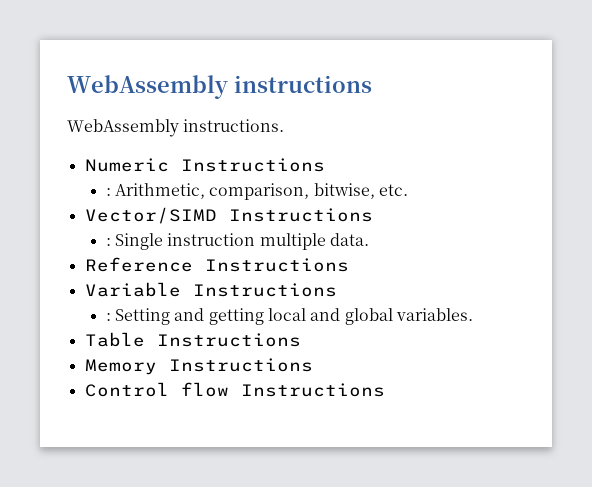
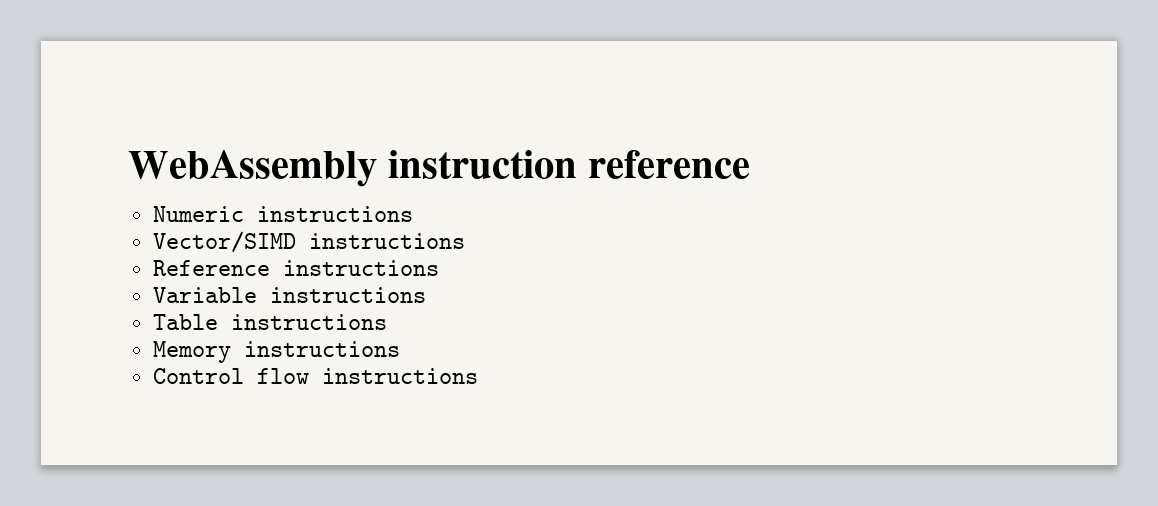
- WebAssembly instructions
- WebAssembly instructions.
- Numeric Instructions
- : Arithmetic, comparison, bitwise, etc.
- Vector/SIMD Instructions
- : Single instruction multiple data.
+ WebAssembly instruction reference
+ Numeric instructions
+ Vector/SIMD instructions
- Reference Instructions
+ Reference instructions
- Variable Instructions
- : Setting and getting local and global variables.
+ Variable instructions
- Table Instructions
+ Table instructions
- Memory Instructions
+ Memory instructions
- Control flow Instructions
+ Control flow instructions

